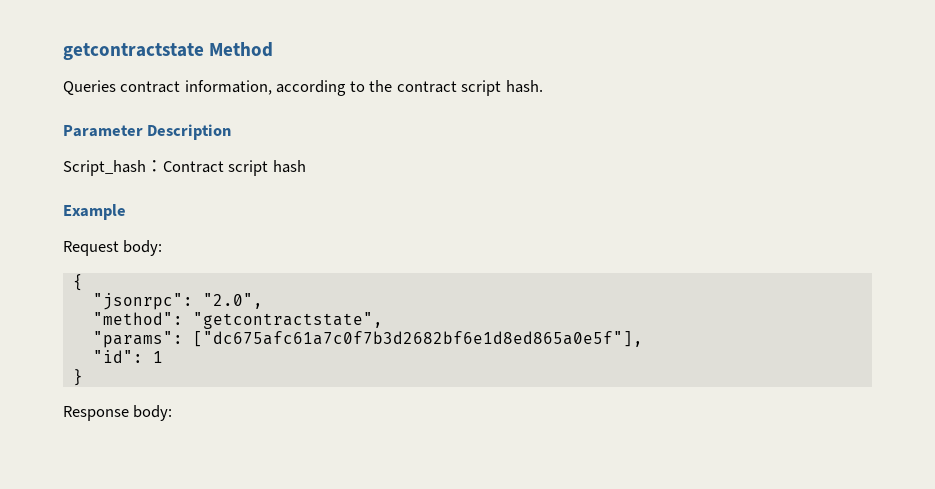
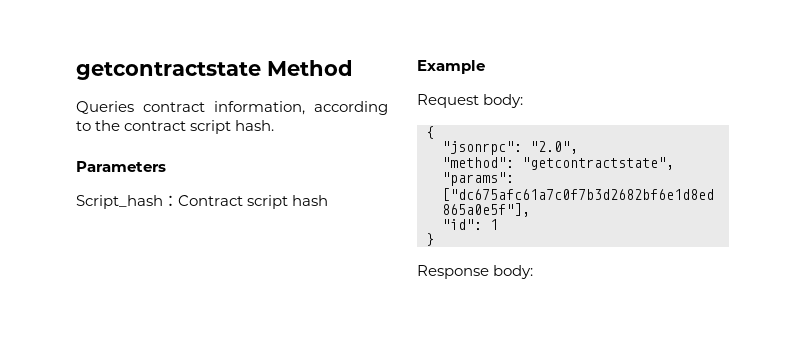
- Parameter Description
+ Parameters

